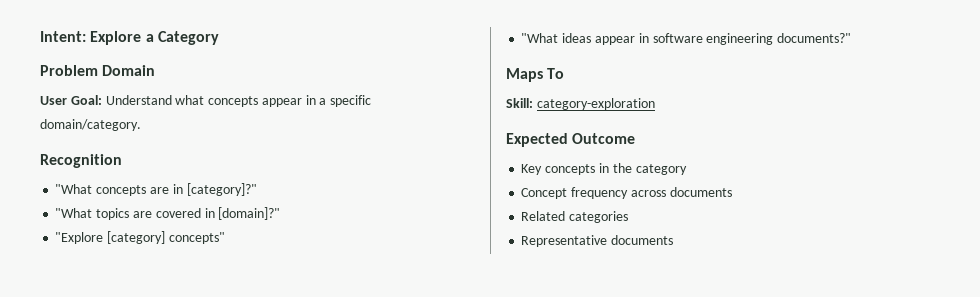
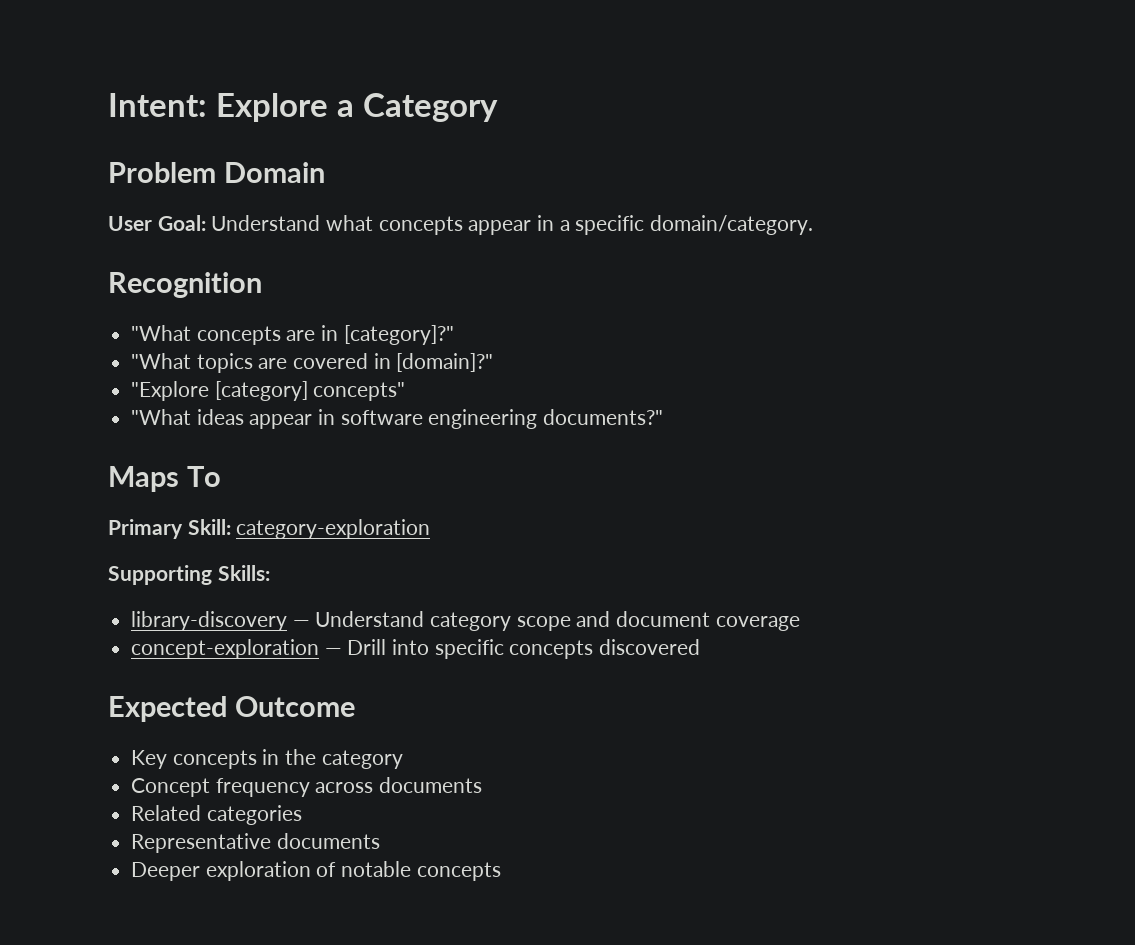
- Skill: category-exploration
+ Primary Skill: category-exploration
+ Supporting Skills:
+ library-discovery — Understand category scope and document coverage
+ concept-exploration — Drill into specific concepts discovered
+ Deeper exploration of notable concepts

